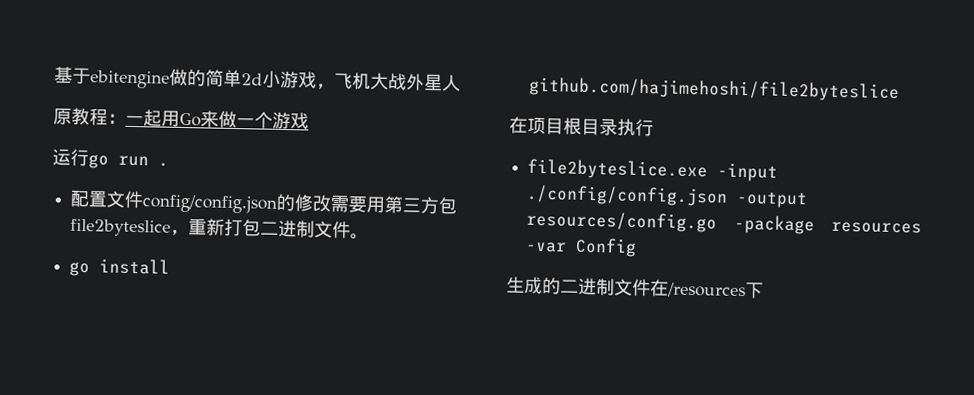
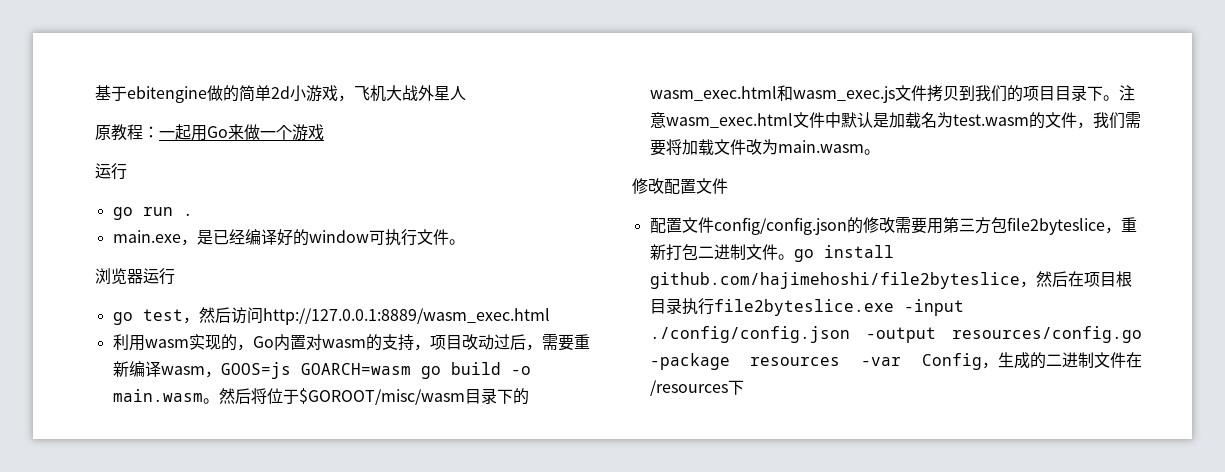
  原教程：一起用Go来做一个游戏
- 运行go run .
+ 运行
+ go run .
+ main.exe，是已经编译好的window可执行文件。
+ 浏览器运行
+ go test，然后访问http://127.0.0.1:8889/wasm_exec.html
+ 利用wasm实现的，Go内置对wasm的支持，项目改动过后，需要重新编译wasm，GOOS=js GOARCH=wasm go build -o main.wasm。然后将位于$GOROOT/misc/wasm目录下的wasm_exec.html和wasm_exec.js文件拷贝到我们的项目目录下。注意wasm_exec.html文件中默认是加载名为test.wasm的文件，我们需要将加载文件改为main.wasm。
+ 修改配置文件
- 配置文件config/config.json的修改需要用第三方包file2byteslice，重新打包二进制文件。
- go install github.com/hajimehoshi/file2byteslice
- 在项目根目录执行
- file2byteslice.exe -input ./config/config.json -output resources/config.go -package resources -var Config
- 生成的二进制文件在/resources下
+ 配置文件config/config.json的修改需要用第三方包file2byteslice，重新打包二进制文件。go install github.com/hajimehoshi/file2byteslice，然后在项目根目录执行file2byteslice.exe -input ./config/config.json -output resources/config.go -package resources -var Config，生成的二进制文件在/resources下

